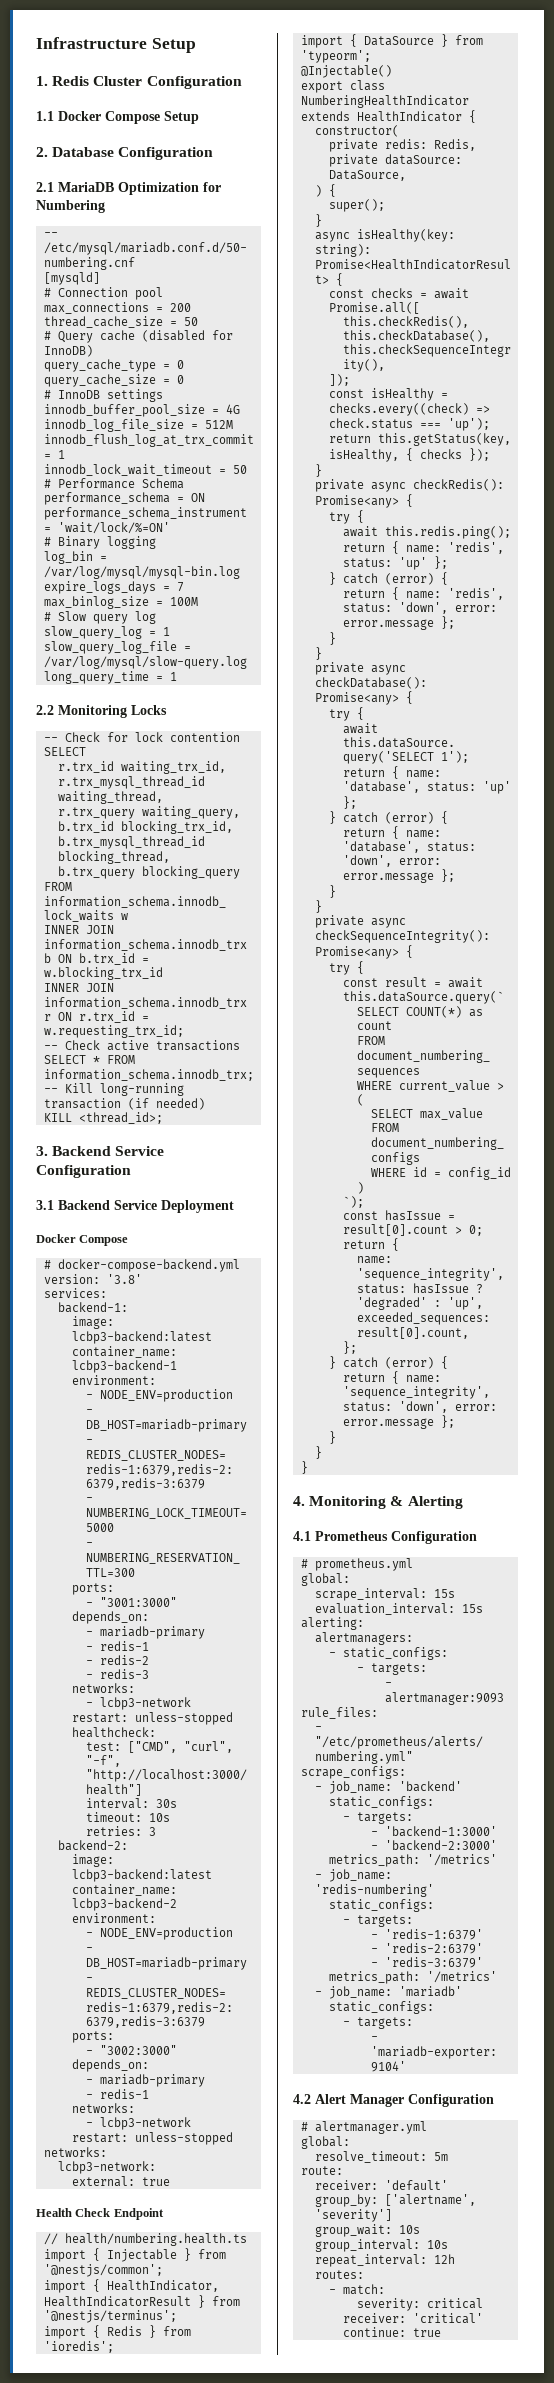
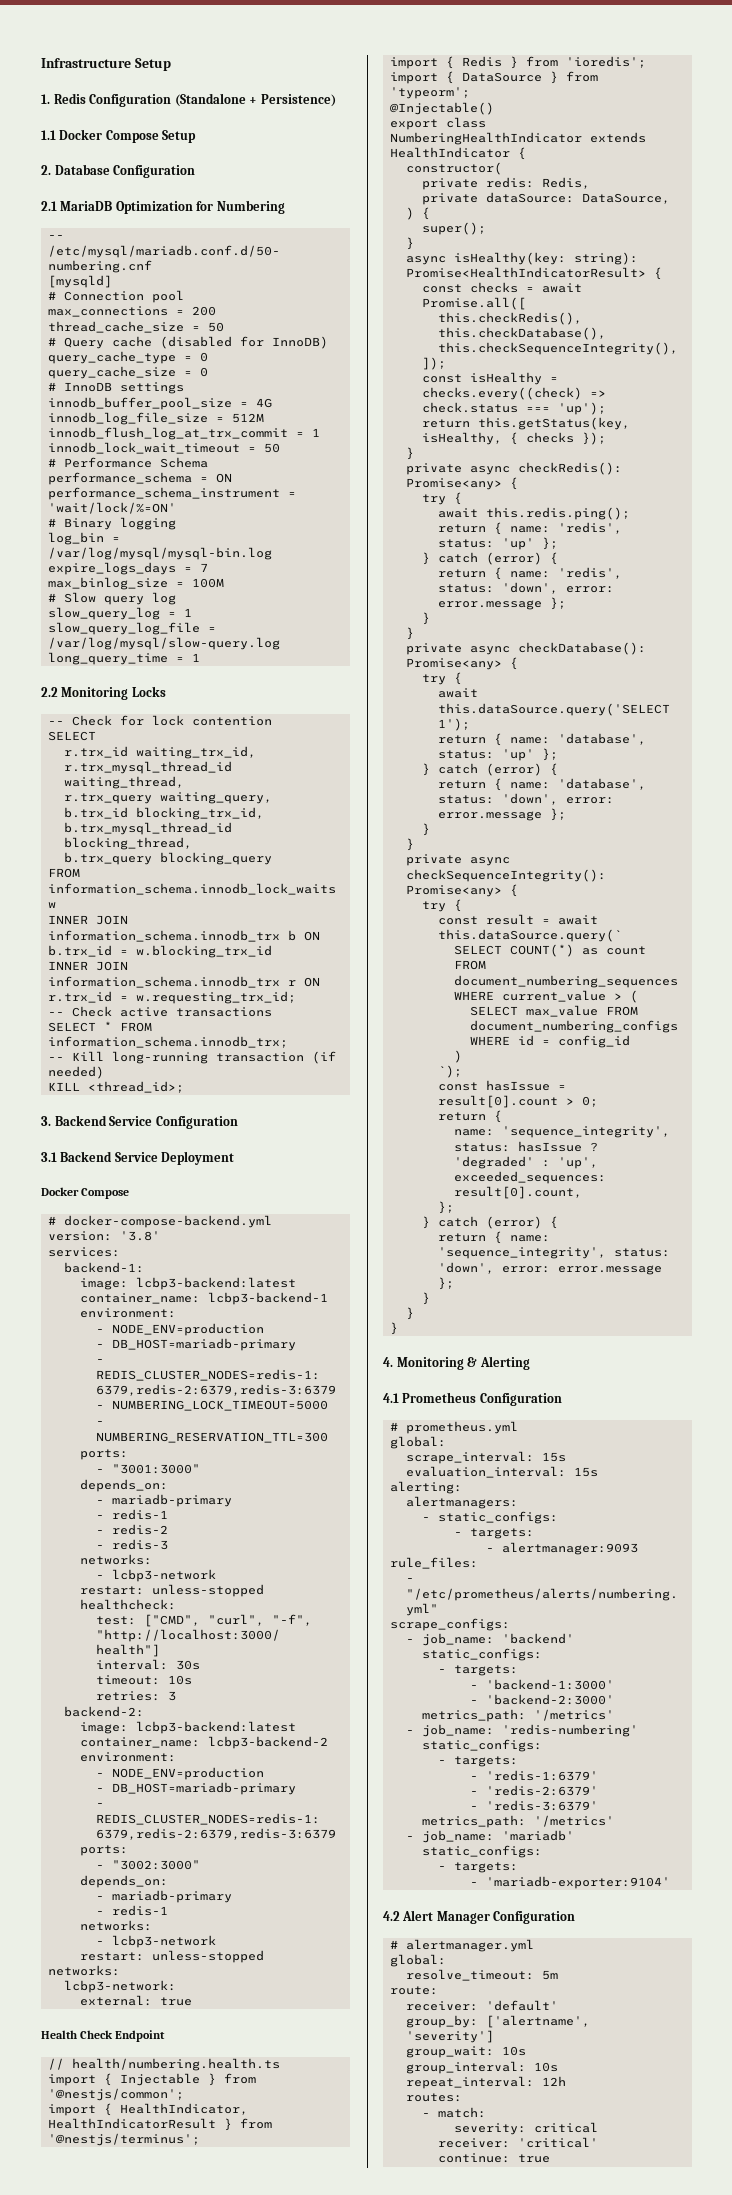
- 1. Redis Cluster Configuration
+ 1. Redis Configuration (Standalone + Persistence)

